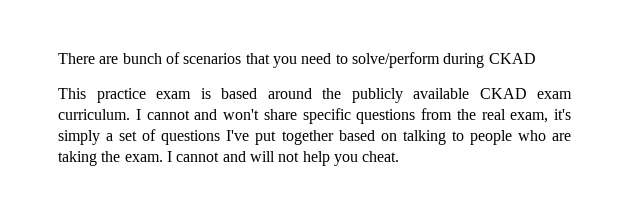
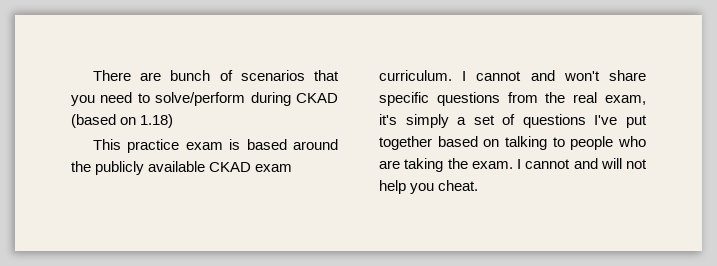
- There are bunch of scenarios that you need to solve/perform during CKAD
+ There are bunch of scenarios that you need to solve/perform during CKAD (based on 1.18)

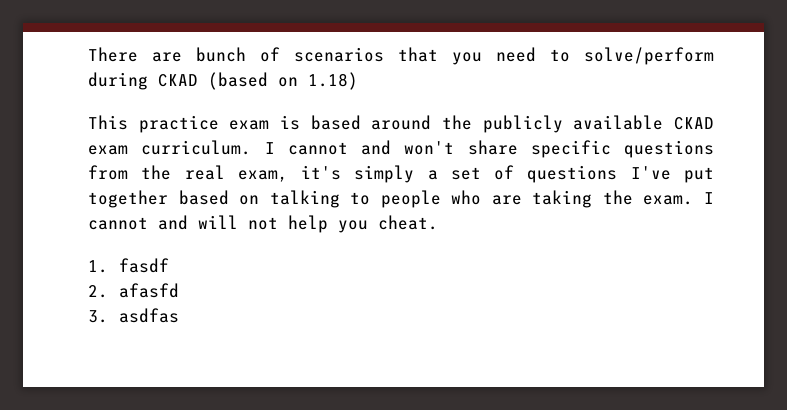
+ 1. fasdf
+ 2. afasfd
+ 3. asdfas

